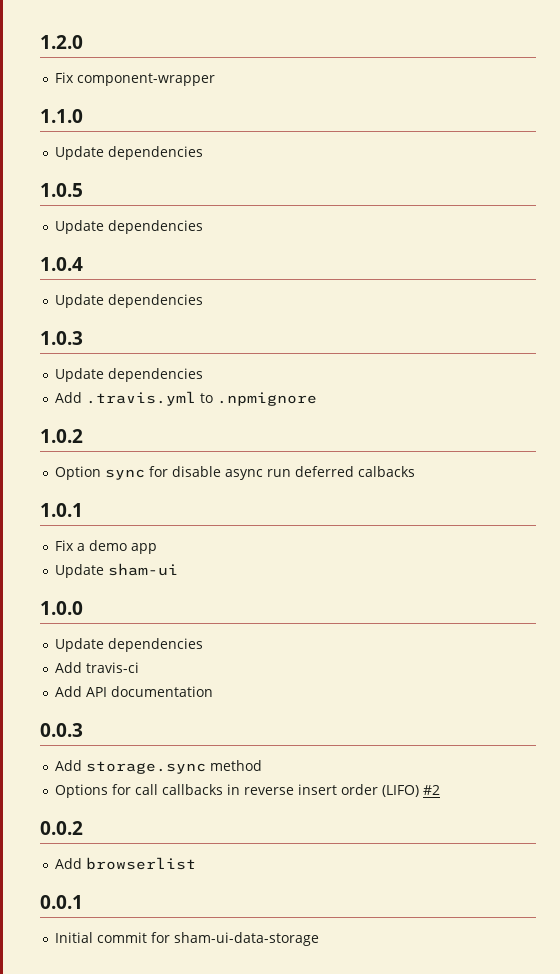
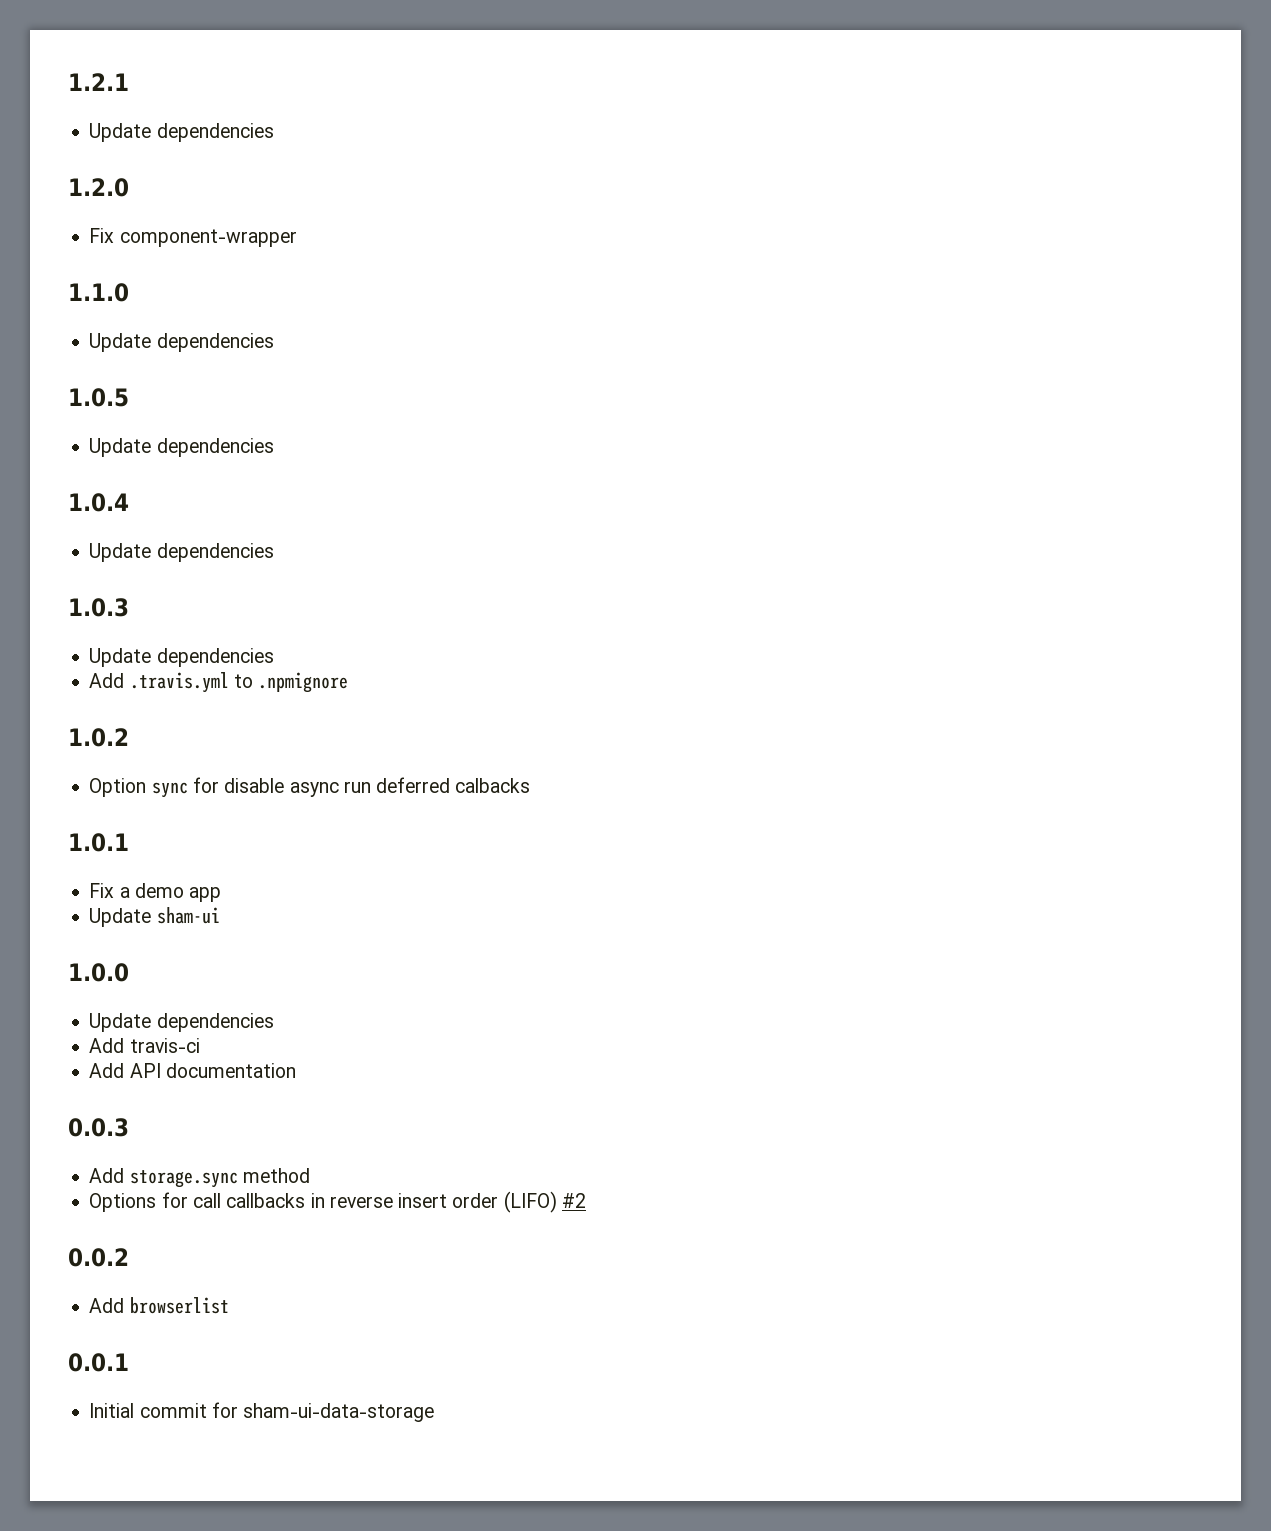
+ 1.2.1
+ Update dependencies

